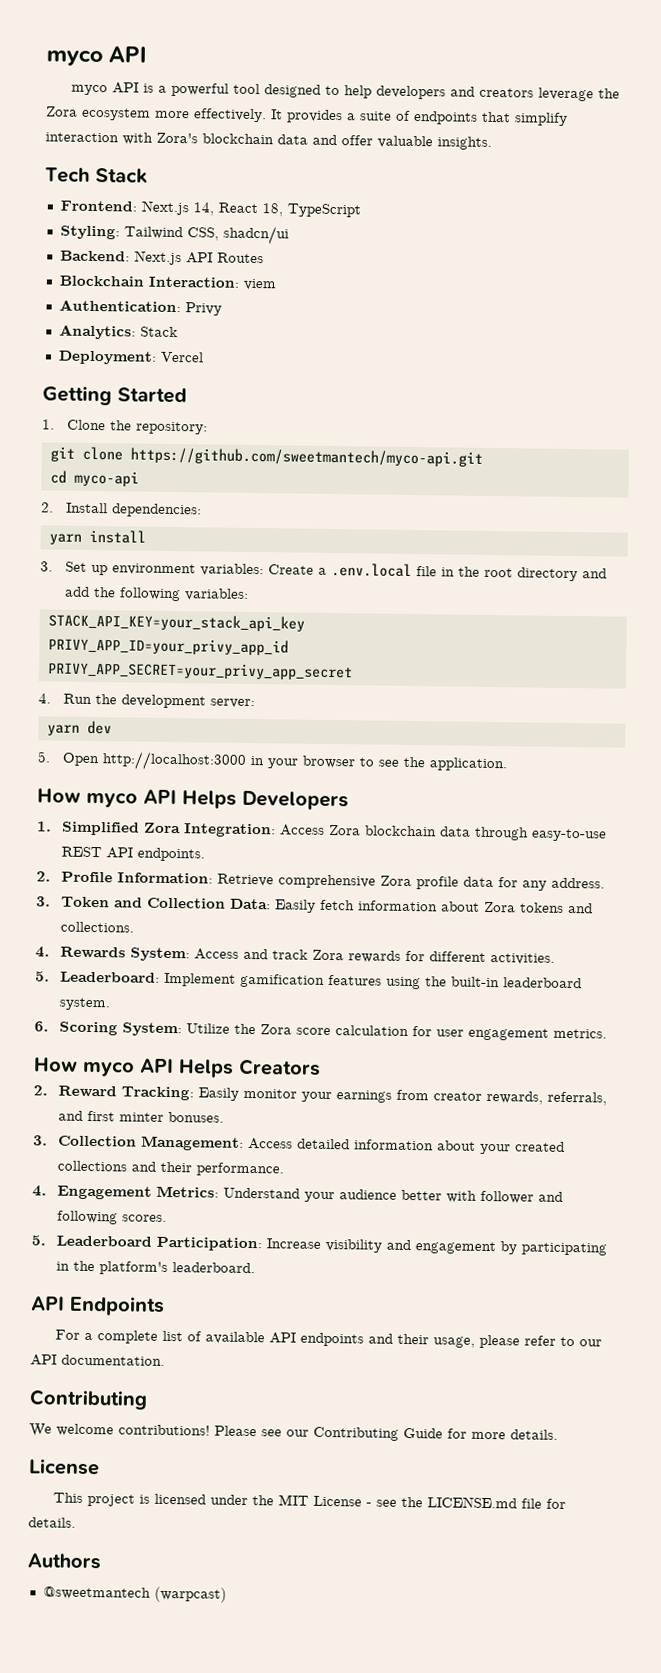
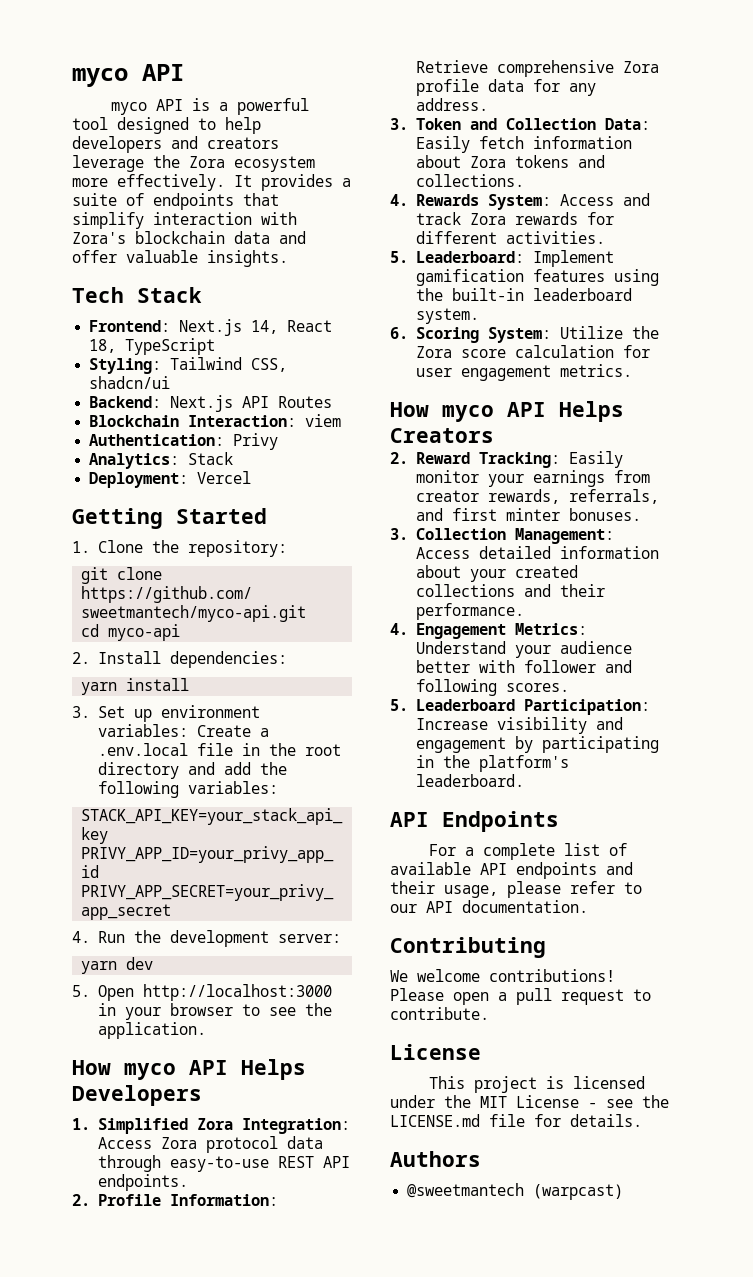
- 1. Simplified Zora Integration: Access Zora blockchain data through easy-to-use REST API endpoints.
+ 1. Simplified Zora Integration: Access Zora protocol data through easy-to-use REST API endpoints.
- Please see our Contributing Guide for more details.
+ Please open a pull request to contribute.

